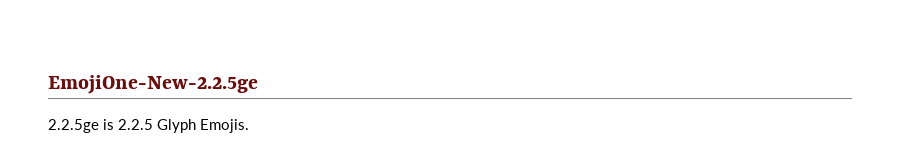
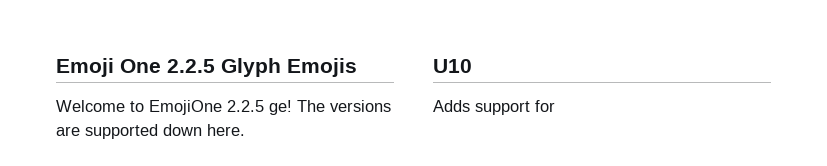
- EmojiOne-New-2.2.5ge
- 2.2.5ge is 2.2.5 Glyph Emojis.
+ Emoji One 2.2.5 Glyph Emojis
+ Welcome to EmojiOne 2.2.5 ge! The versions are supported down here.
+ U10
+ Adds support for

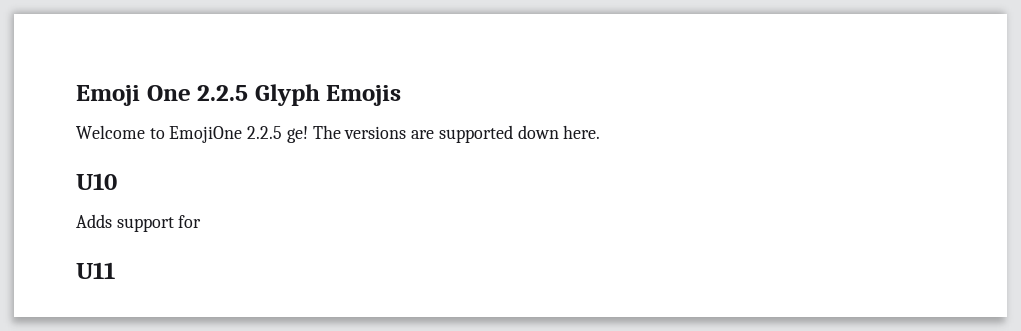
+ U11

